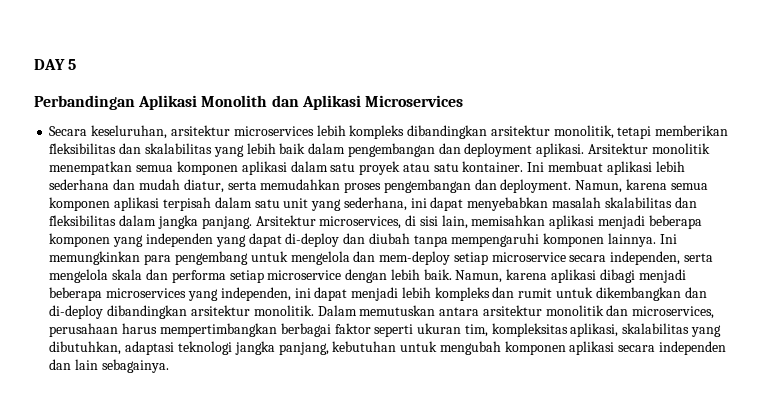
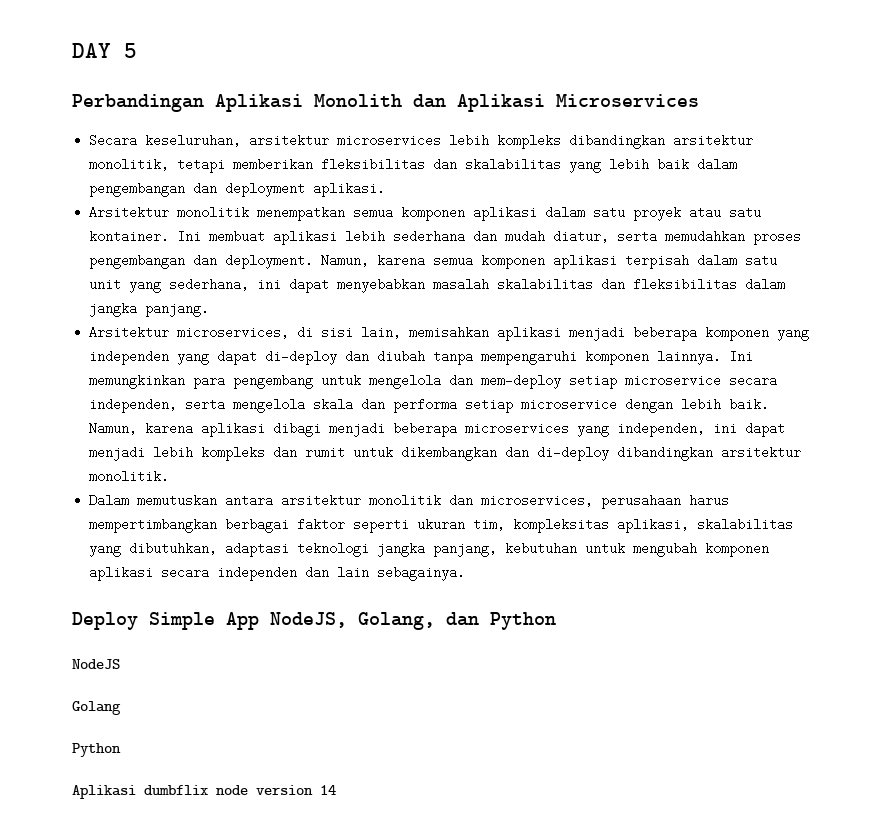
- Secara keseluruhan, arsitektur microservices lebih kompleks dibandingkan arsitektur monolitik, tetapi memberikan fleksibilitas dan skalabilitas yang lebih baik dalam pengembangan dan deployment aplikasi. Arsitektur monolitik menempatkan semua komponen aplikasi dalam satu proyek atau satu kontainer.
+ Secara keseluruhan, arsitektur microservices lebih kompleks dibandingkan arsitektur monolitik, tetapi memberikan fleksibilitas dan skalabilitas yang lebih baik dalam pengembangan dan deployment aplikasi.
+ Arsitektur monolitik menempatkan semua komponen aplikasi dalam satu proyek atau satu kontainer.
- Namun, karena semua komponen aplikasi terpisah dalam satu unit yang sederhana, ini dapat menyebabkan masalah skalabilitas dan fleksibilitas dalam jangka panjang. Arsitektur microservices, di sisi lain, memisahkan aplikasi menjadi beberapa komponen yang independen yang dapat di-deploy dan diubah tanpa mempengaruhi komponen lainnya.
+ Namun, karena semua komponen aplikasi terpisah dalam satu unit yang sederhana, ini dapat menyebabkan masalah skalabilitas dan fleksibilitas dalam jangka panjang.
+ Arsitektur microservices, di sisi lain, memisahkan aplikasi menjadi beberapa komponen yang independen yang dapat di-deploy dan diubah tanpa mempengaruhi komponen lainnya.
- Namun, karena aplikasi dibagi menjadi beberapa microservices yang independen, ini dapat menjadi lebih kompleks dan rumit untuk dikembangkan dan di-deploy dibandingkan arsitektur monolitik. Dalam memutuskan antara arsitektur monolitik dan microservices, perusahaan harus mempertimbangkan berbagai faktor seperti ukuran tim, kompleksitas aplikasi, skalabilitas yang dibutuhkan, adaptasi teknologi jangka panjang, kebutuhan untuk mengubah komponen aplikasi secara independen dan lain sebagainya.
+ Namun, karena aplikasi dibagi menjadi beberapa microservices yang independen, ini dapat menjadi lebih kompleks dan rumit untuk dikembangkan dan di-deploy dibandingkan arsitektur monolitik.
+ Dalam memutuskan antara arsitektur monolitik dan microservices, perusahaan harus mempertimbangkan berbagai faktor seperti ukuran tim, kompleksitas aplikasi, skalabilitas yang dibutuhkan, adaptasi teknologi jangka panjang, kebutuhan untuk mengubah komponen aplikasi secara independen dan lain sebagainya.
+ Deploy Simple App NodeJS, Golang, dan Python
+ NodeJS
+ Golang
+ Python
+ Aplikasi dumbflix node version 14

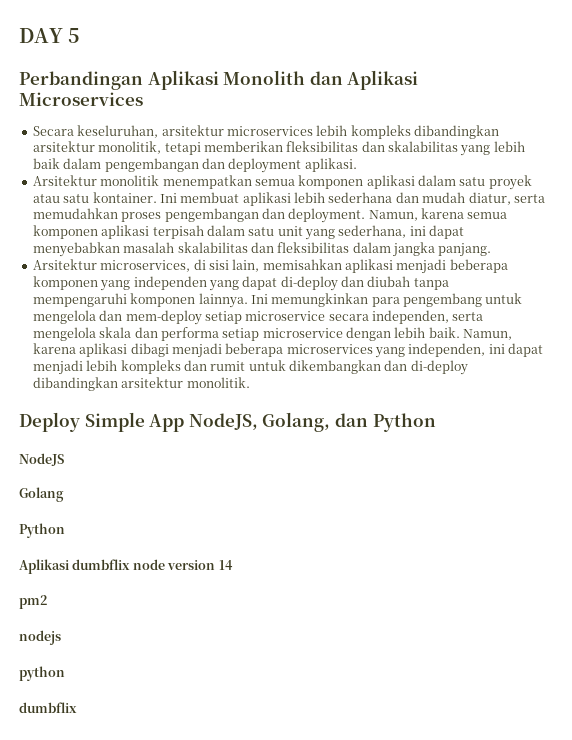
- Dalam memutuskan antara arsitektur monolitik dan microservices, perusahaan harus mempertimbangkan berbagai faktor seperti ukuran tim, kompleksitas aplikasi, skalabilitas yang dibutuhkan, adaptasi teknologi jangka panjang, kebutuhan untuk mengubah komponen aplikasi secara independen dan lain sebagainya.
+ pm2
+ nodejs
+ python
+ dumbflix

